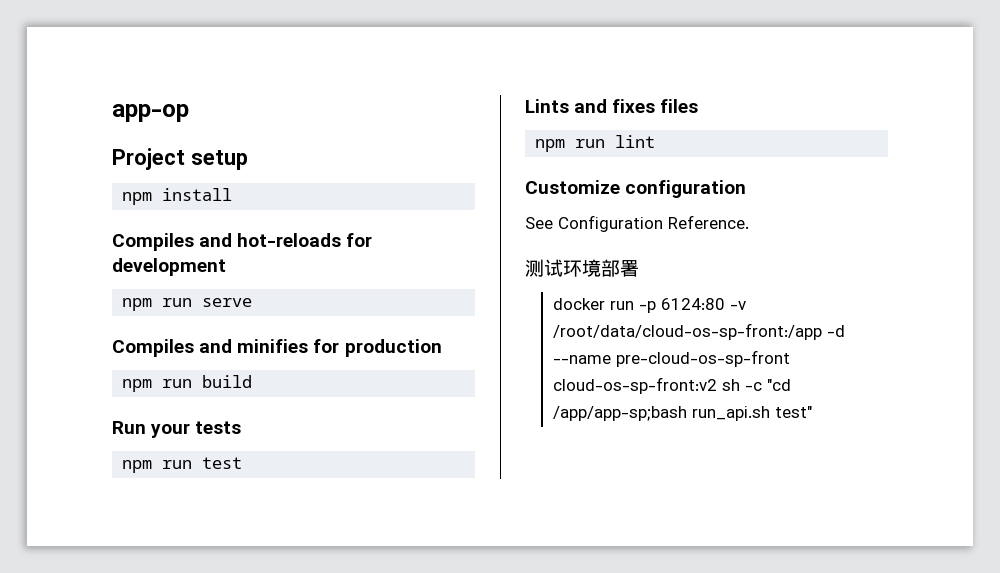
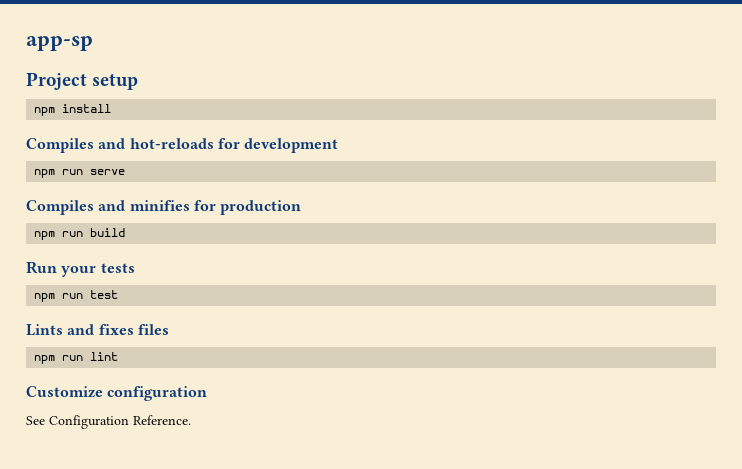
- app-op
+ app-sp
- 测试环境部署
- docker run -p 6124:80 -v /root/data/cloud-os-sp-front:/app -d --name pre-cloud-os-sp-front cloud-os-sp-front:v2 sh -c "cd /app/app-sp;bash run_api.sh test"

